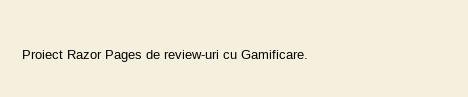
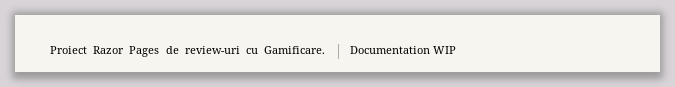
+ Documentation WIP

